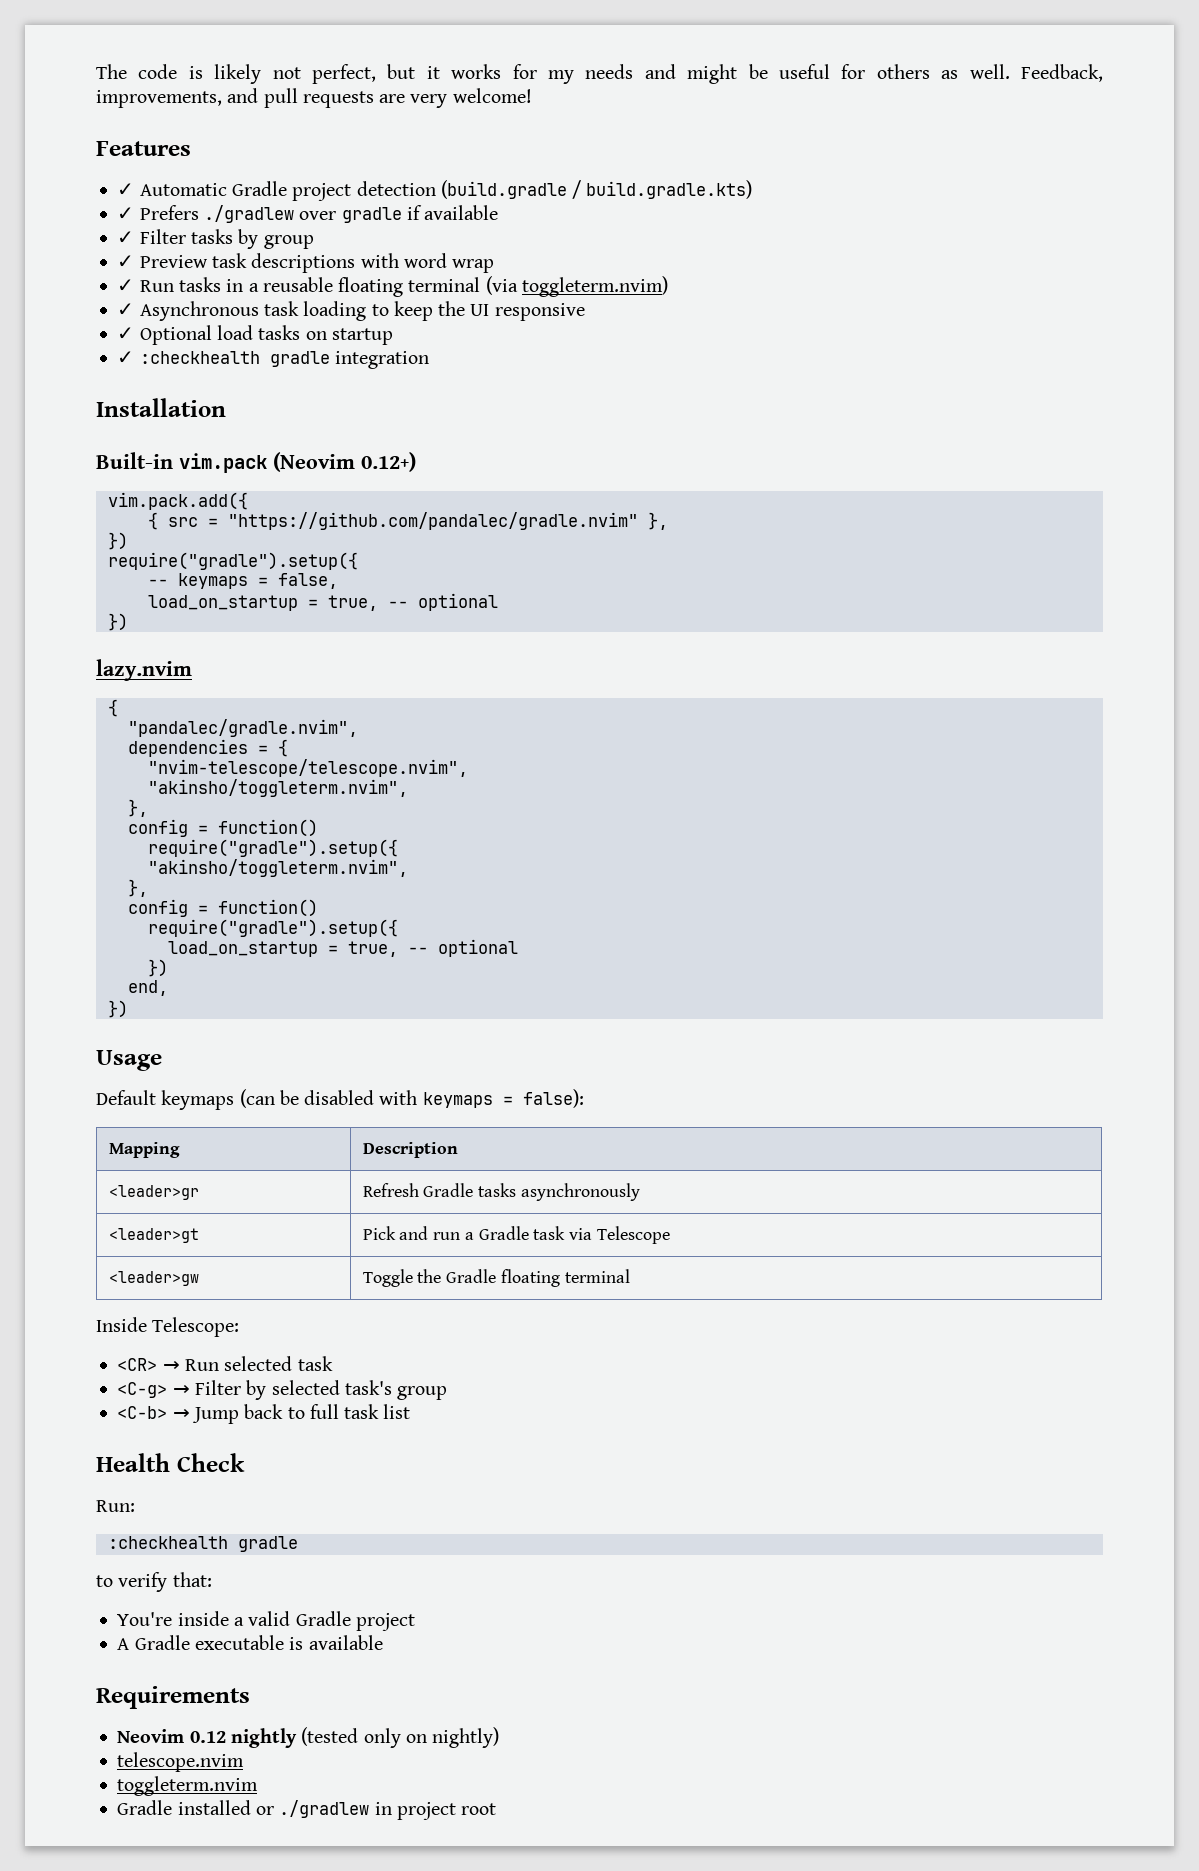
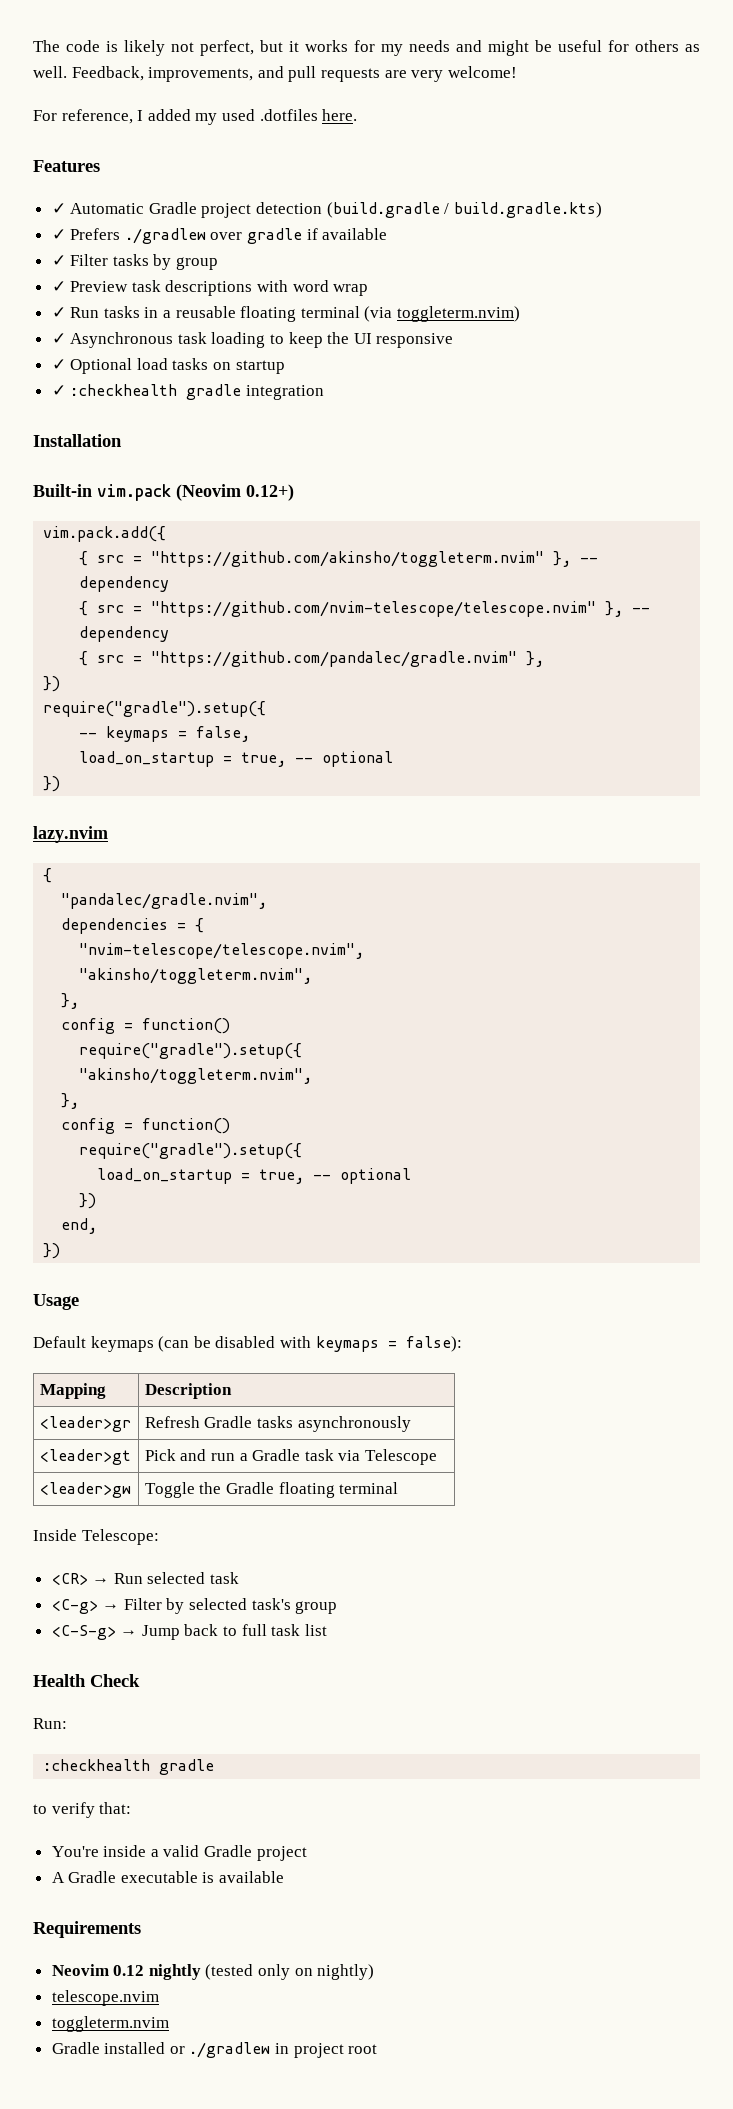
+ For reference, I added my used .dotfiles here.
+ { src = "https://github.com/akinsho/toggleterm.nvim" }, -- dependency
+ { src = "https://github.com/nvim-telescope/telescope.nvim" }, -- dependency
- <C-b> → Jump back to full task list
+ <C-S-g> → Jump back to full task list

